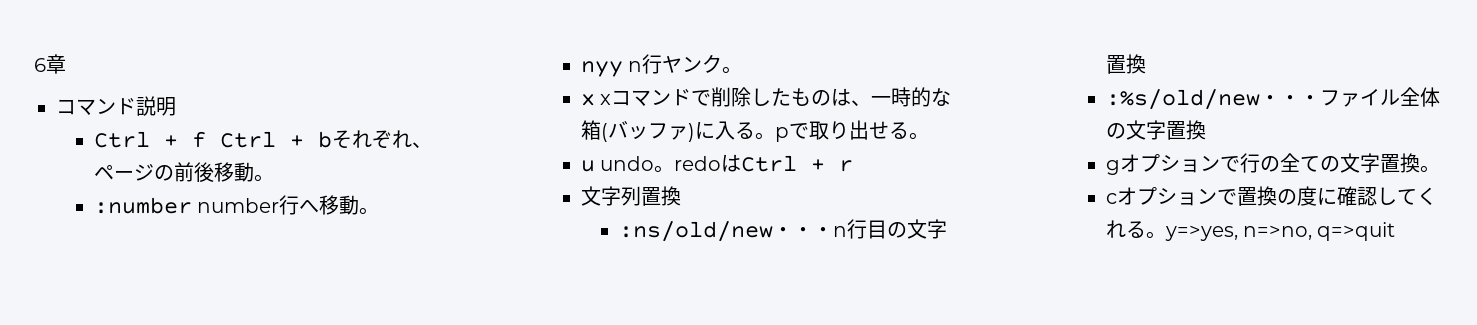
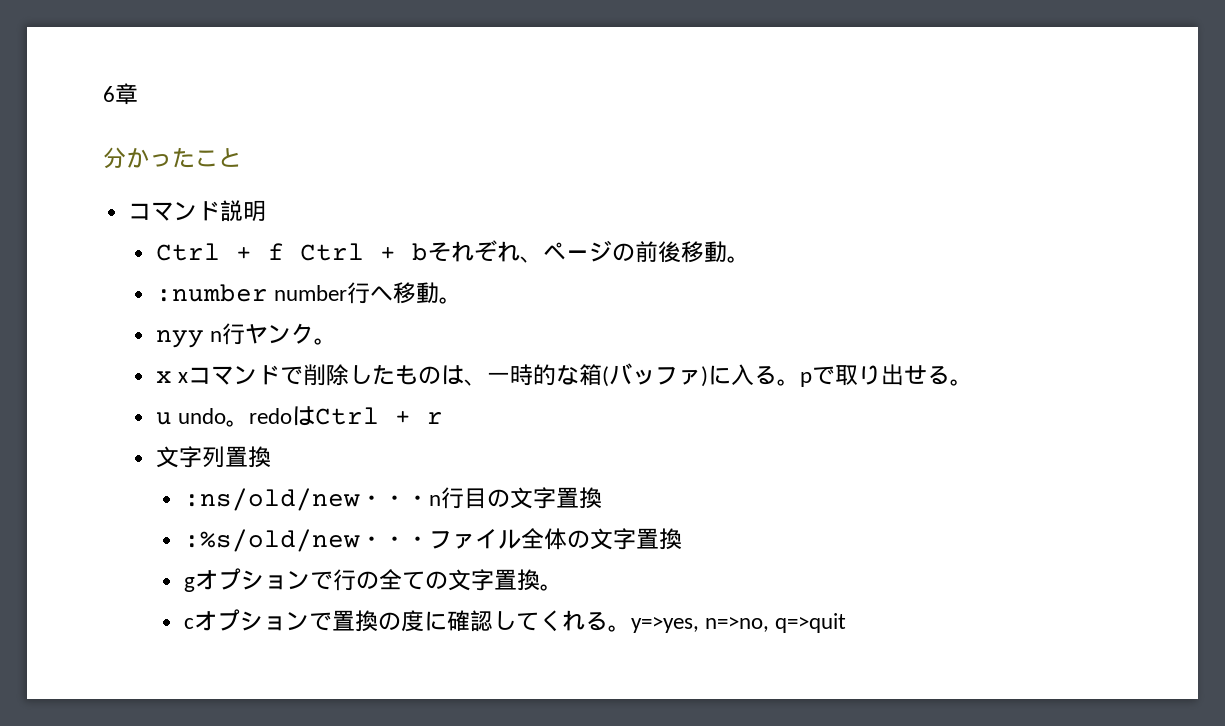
+ 分かったこと

